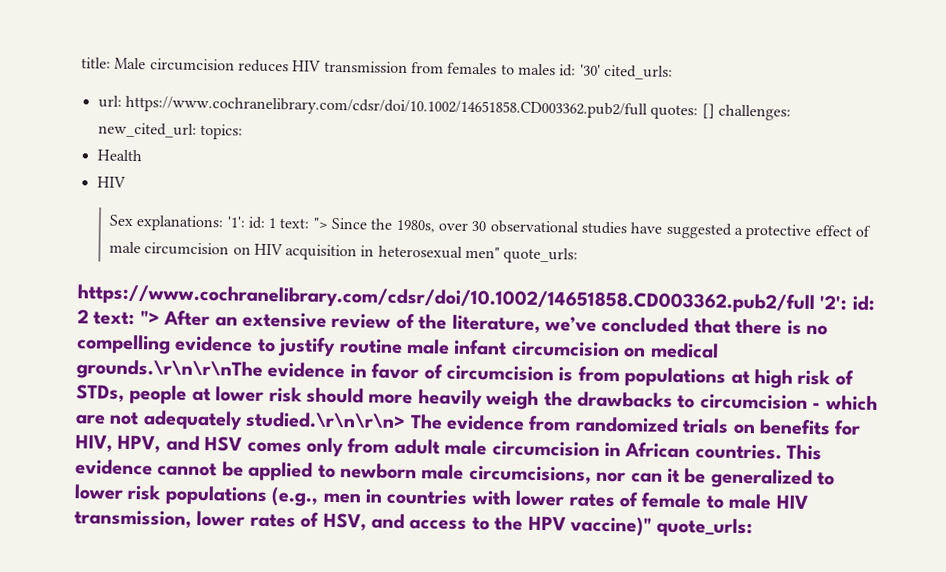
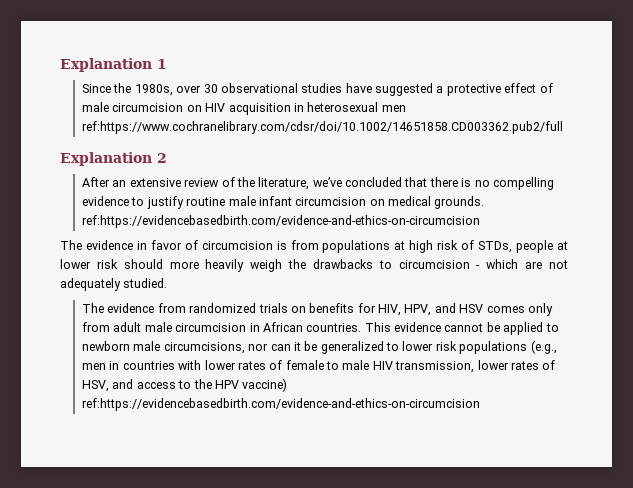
- title: Male circumcision reduces HIV transmission from females to males id: '30' cited_urls:
- url: https://www.cochranelibrary.com/cdsr/doi/10.1002/14651858.CD003362.pub2/full quotes: [] challenges: new_cited_url: topics:
- Health
- HIV
- Sex explanations: '1': id: 1 text: "> Since the 1980s, over 30 observational studies have suggested a protective effect of male circumcision on HIV acquisition in heterosexual men" quote_urls:
- https://www.cochranelibrary.com/cdsr/doi/10.1002/14651858.CD003362.pub2/full '2': id: 2 text: "> After an extensive review of the literature, we’ve concluded that there is no compelling evidence to justify routine male infant circumcision on medical grounds.\r\n\r\nThe evidence in favor of circumcision is from populations at high risk of STDs, people at lower risk should more heavily weigh the drawbacks to circumcision - which are not adequately studied.\r\n\r\n> The evidence from randomized trials on benefits for HIV, HPV, and HSV comes only from adult male circumcision in African countries.
+ Explanation 1
+ Since the 1980s, over 30 observational studies have suggested a protective effect of male circumcision on HIV acquisition in heterosexual men ref:https://www.cochranelibrary.com/cdsr/doi/10.1002/14651858.CD003362.pub2/full
+ Explanation 2
+ After an extensive review of the literature, we’ve concluded that there is no compelling evidence to justify routine male infant circumcision on medical grounds. ref:https://evidencebasedbirth.com/evidence-and-ethics-on-circumcision
+ The evidence in favor of circumcision is from populations at high risk of STDs, people at lower risk should more heavily weigh the drawbacks to circumcision - which are not adequately studied.
+ The evidence from randomized trials on benefits for HIV, HPV, and HSV comes only from adult male circumcision in African countries.
- This evidence cannot be applied to newborn male circumcisions, nor can it be generalized to lower risk populations (e.g., men in countries with lower rates of female to male HIV transmission, lower rates of HSV, and access to the HPV vaccine)" quote_urls:
+ This evidence cannot be applied to newborn male circumcisions, nor can it be generalized to lower risk populations (e.g., men in countries with lower rates of female to male HIV transmission, lower rates of HSV, and access to the HPV vaccine) ref:https://evidencebasedbirth.com/evidence-and-ethics-on-circumcision

